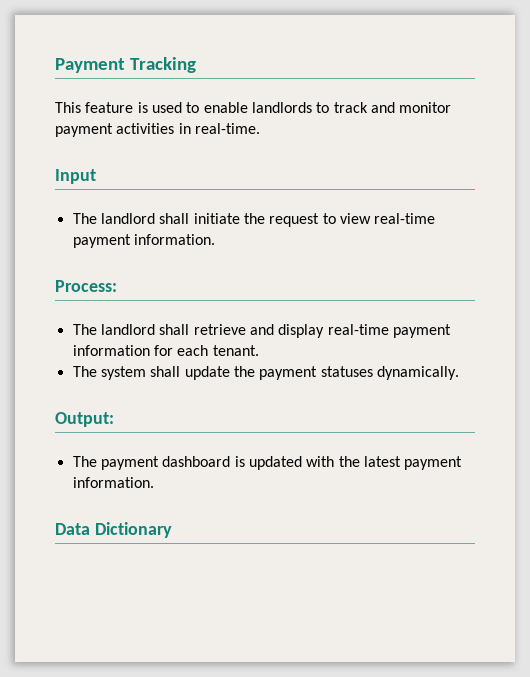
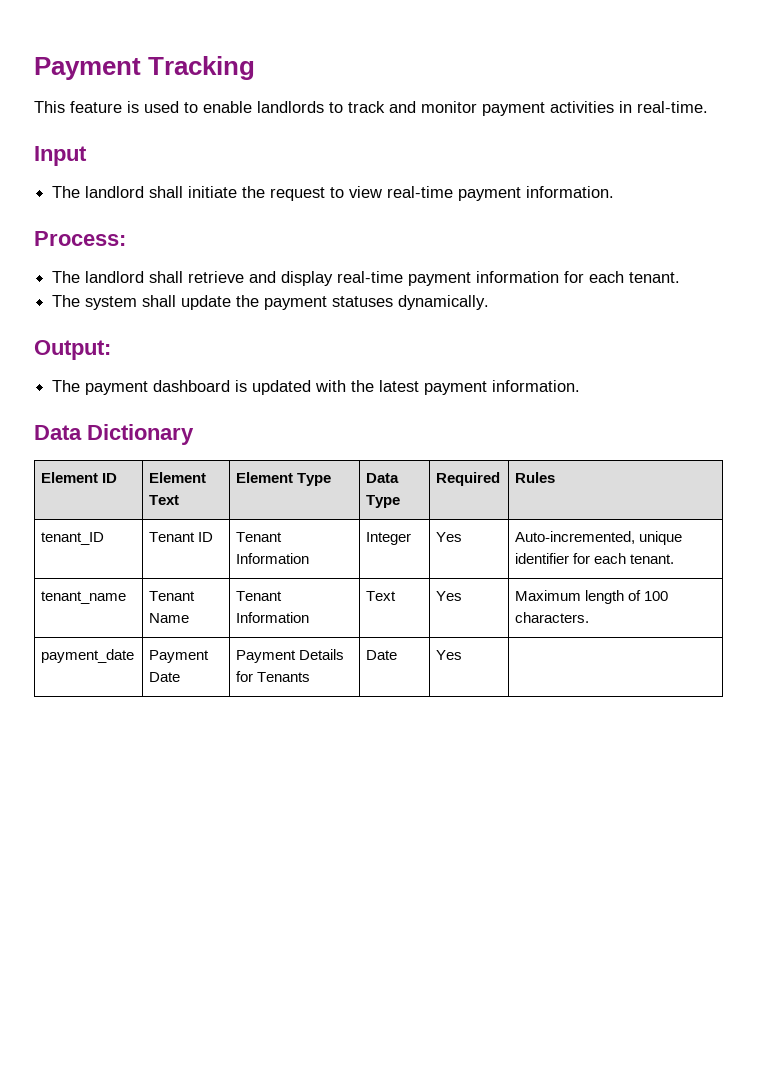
+ Element ID | Element Text | Element Type | Data Type | Required | Rules
+ tenant_ID | Tenant ID | Tenant Information | Integer | Yes | Auto-incremented, unique identifier for each tenant.
+ tenant_name | Tenant Name | Tenant Information | Text | Yes | Maximum length of 100 characters.
+ payment_date | Payment Date | Payment Details for Tenants | Date | Yes |

